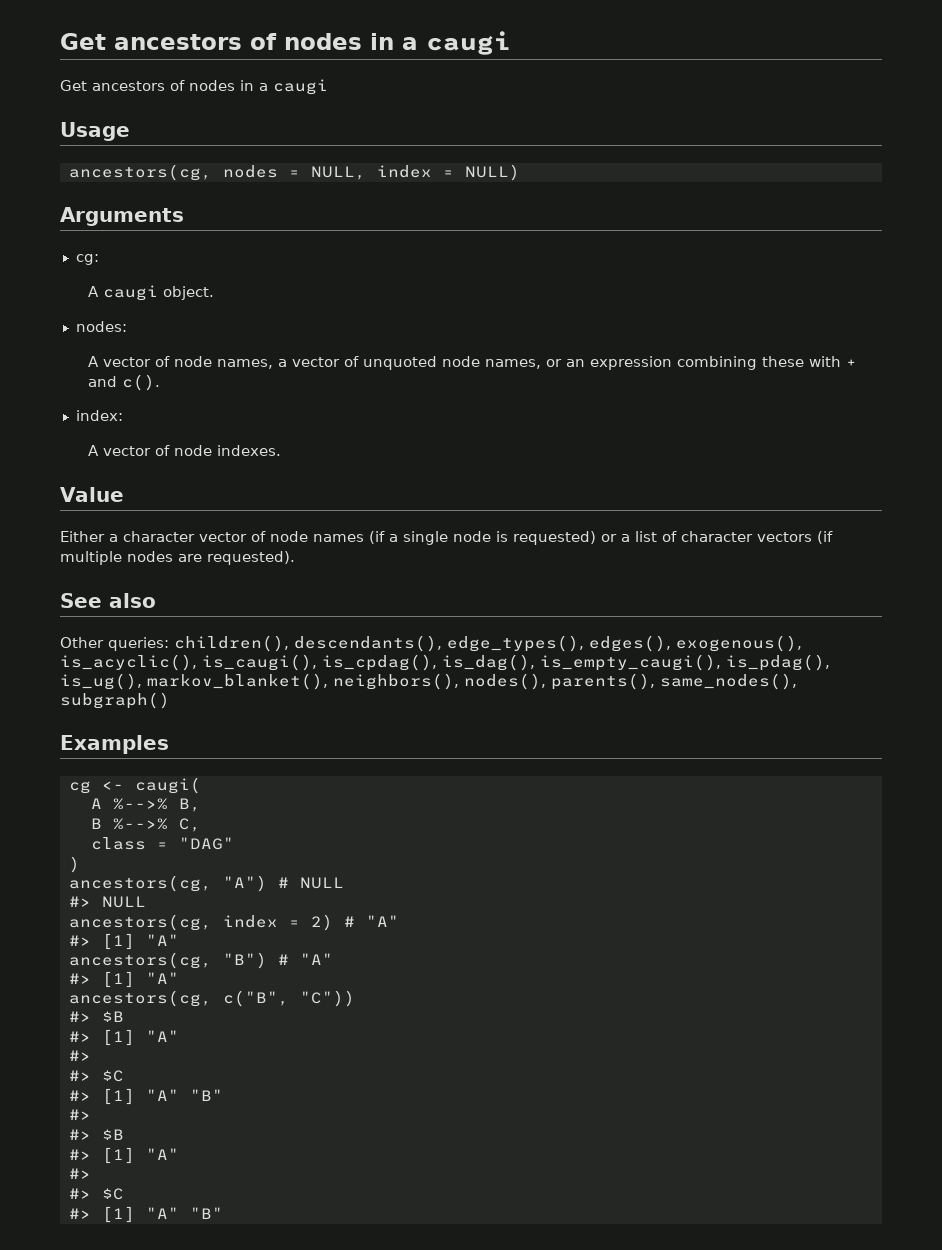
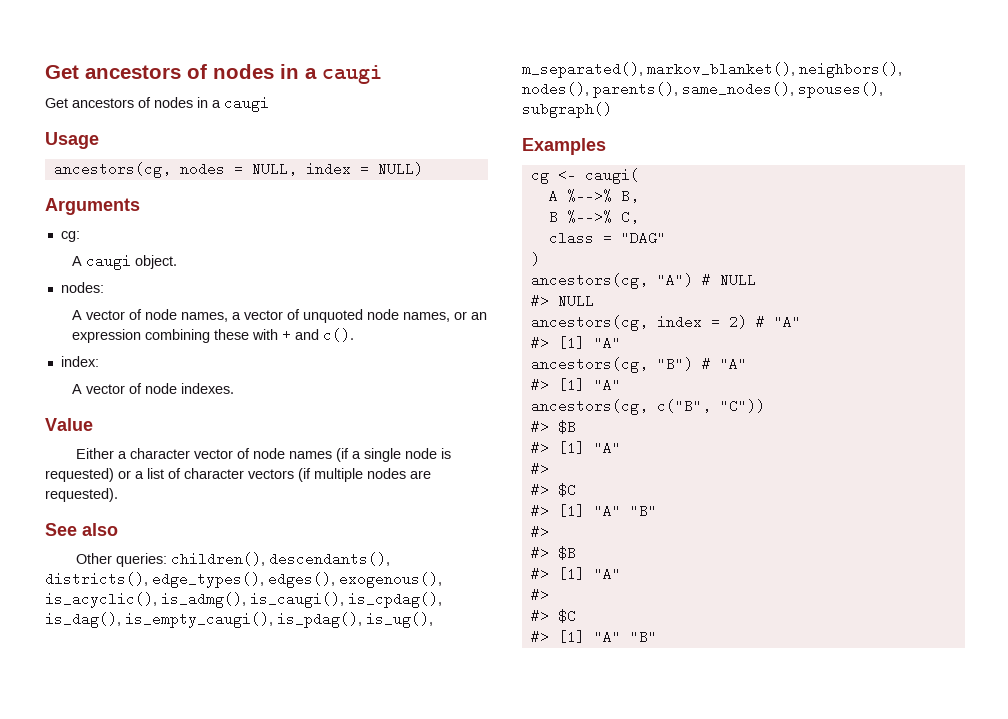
- Other queries: children(), descendants(), edge_types(), edges(), exogenous(), is_acyclic(), is_caugi(), is_cpdag(), is_dag(), is_empty_caugi(), is_pdag(), is_ug(), markov_blanket(), neighbors(), nodes(), parents(), same_nodes(), subgraph()
+ Other queries: children(), descendants(), districts(), edge_types(), edges(), exogenous(), is_acyclic(), is_admg(), is_caugi(), is_cpdag(), is_dag(), is_empty_caugi(), is_pdag(), is_ug(), m_separated(), markov_blanket(), neighbors(), nodes(), parents(), same_nodes(), spouses(), subgraph()

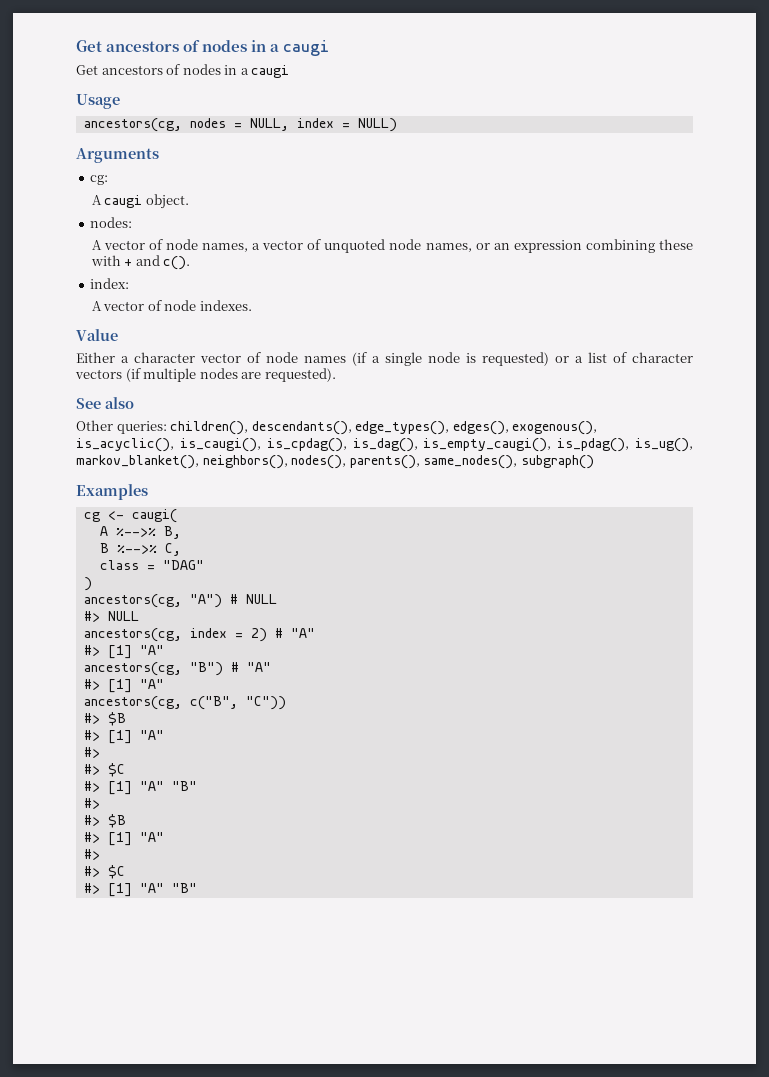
- Other queries: children(), descendants(), districts(), edge_types(), edges(), exogenous(), is_acyclic(), is_admg(), is_caugi(), is_cpdag(), is_dag(), is_empty_caugi(), is_pdag(), is_ug(), m_separated(), markov_blanket(), neighbors(), nodes(), parents(), same_nodes(), spouses(), subgraph()
+ Other queries: children(), descendants(), edge_types(), edges(), exogenous(), is_acyclic(), is_caugi(), is_cpdag(), is_dag(), is_empty_caugi(), is_pdag(), is_ug(), markov_blanket(), neighbors(), nodes(), parents(), same_nodes(), subgraph()

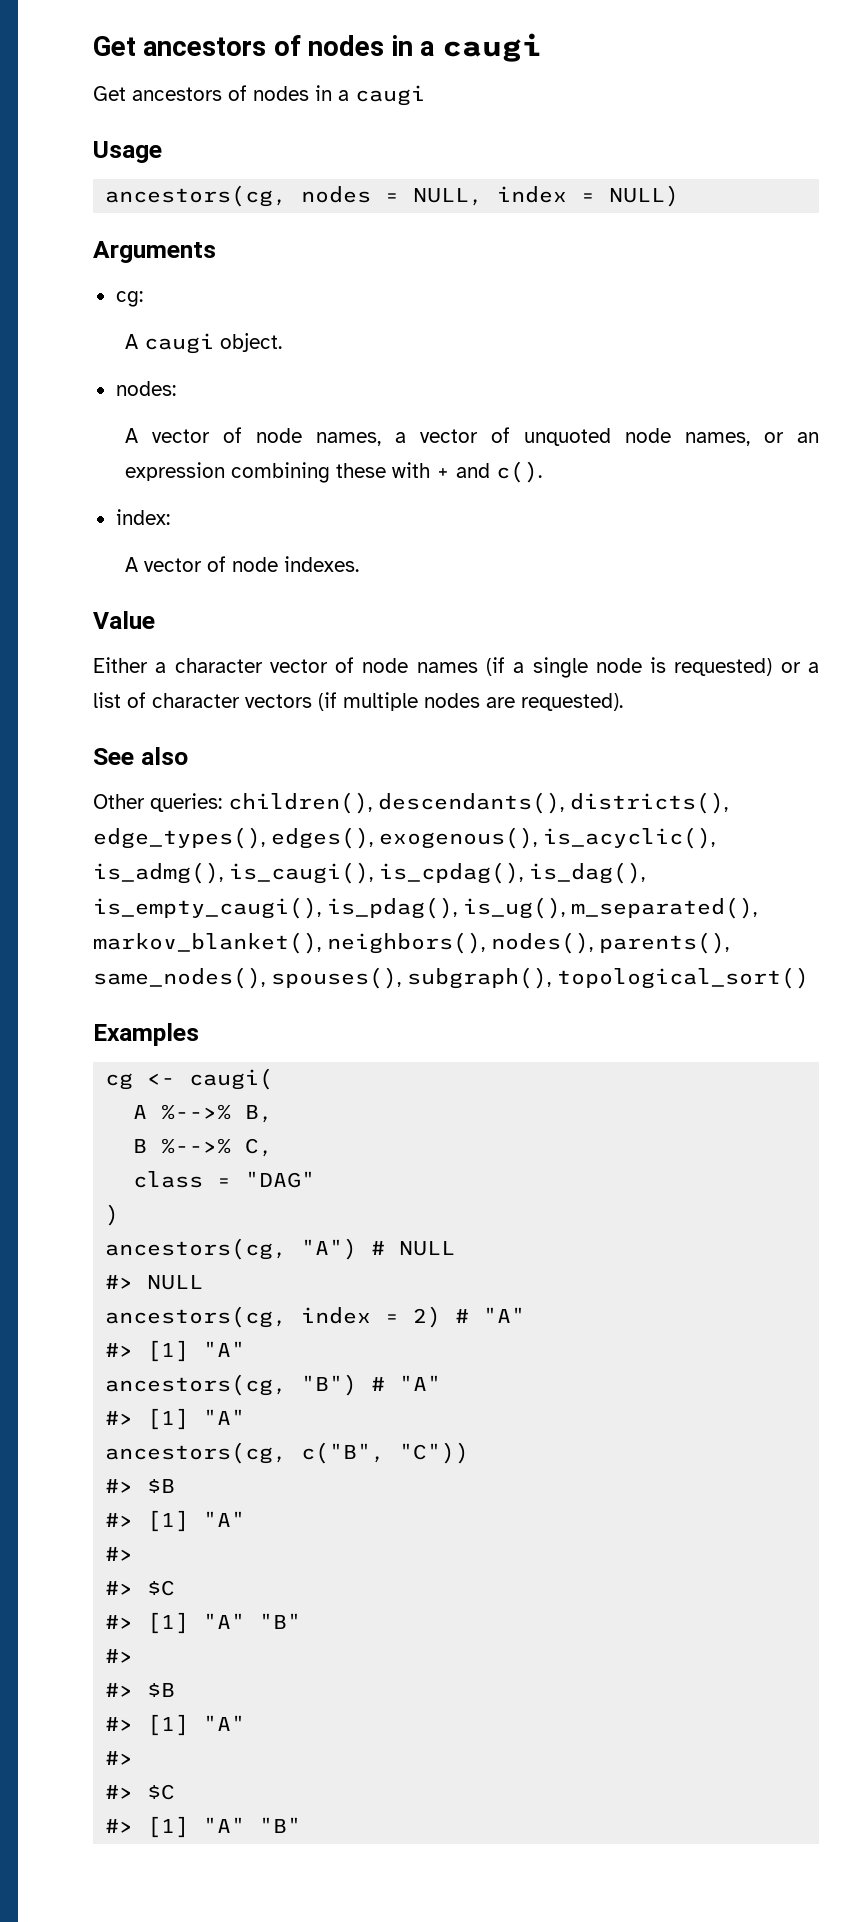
- Other queries: children(), descendants(), edge_types(), edges(), exogenous(), is_acyclic(), is_caugi(), is_cpdag(), is_dag(), is_empty_caugi(), is_pdag(), is_ug(), markov_blanket(), neighbors(), nodes(), parents(), same_nodes(), subgraph()
+ Other queries: children(), descendants(), districts(), edge_types(), edges(), exogenous(), is_acyclic(), is_admg(), is_caugi(), is_cpdag(), is_dag(), is_empty_caugi(), is_pdag(), is_ug(), m_separated(), markov_blanket(), neighbors(), nodes(), parents(), same_nodes(), spouses(), subgraph(), topological_sort()

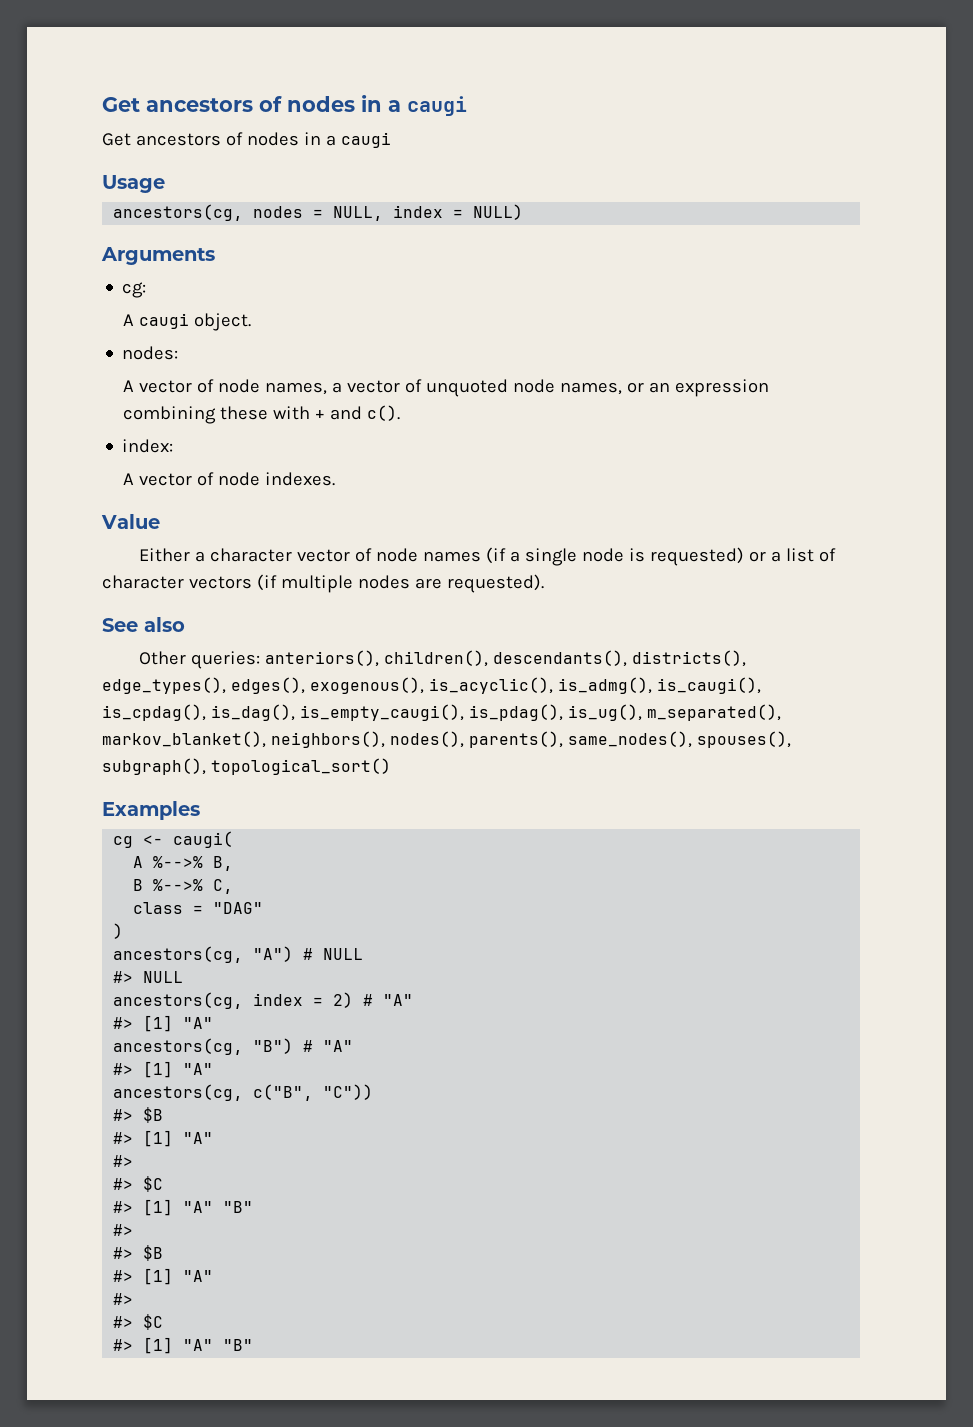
- Other queries: children(), descendants(), districts(), edge_types(), edges(), exogenous(), is_acyclic(), is_admg(), is_caugi(), is_cpdag(), is_dag(), is_empty_caugi(), is_pdag(), is_ug(), m_separated(), markov_blanket(), neighbors(), nodes(), parents(), same_nodes(), spouses(), subgraph(), topological_sort()
+ Other queries: anteriors(), children(), descendants(), districts(), edge_types(), edges(), exogenous(), is_acyclic(), is_admg(), is_caugi(), is_cpdag(), is_dag(), is_empty_caugi(), is_pdag(), is_ug(), m_separated(), markov_blanket(), neighbors(), nodes(), parents(), same_nodes(), spouses(), subgraph(), topological_sort()

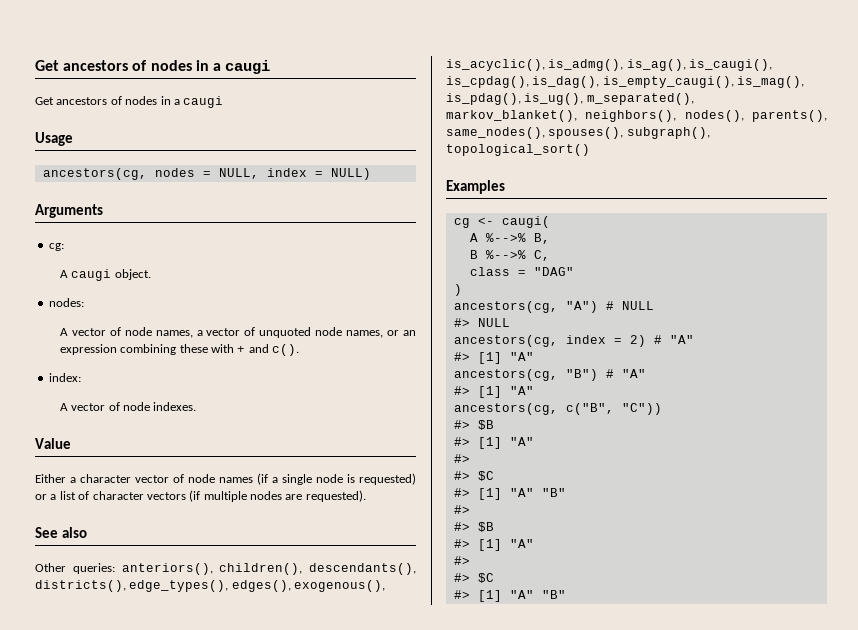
- Other queries: anteriors(), children(), descendants(), districts(), edge_types(), edges(), exogenous(), is_acyclic(), is_admg(), is_caugi(), is_cpdag(), is_dag(), is_empty_caugi(), is_pdag(), is_ug(), m_separated(), markov_blanket(), neighbors(), nodes(), parents(), same_nodes(), spouses(), subgraph(), topological_sort()
+ Other queries: anteriors(), children(), descendants(), districts(), edge_types(), edges(), exogenous(), is_acyclic(), is_admg(), is_ag(), is_caugi(), is_cpdag(), is_dag(), is_empty_caugi(), is_mag(), is_pdag(), is_ug(), m_separated(), markov_blanket(), neighbors(), nodes(), parents(), same_nodes(), spouses(), subgraph(), topological_sort()

